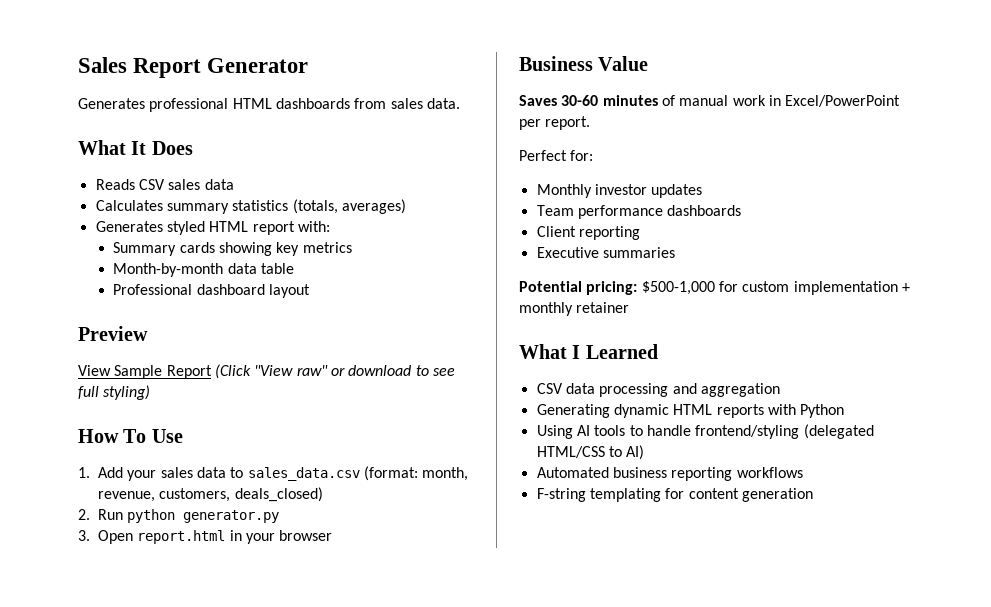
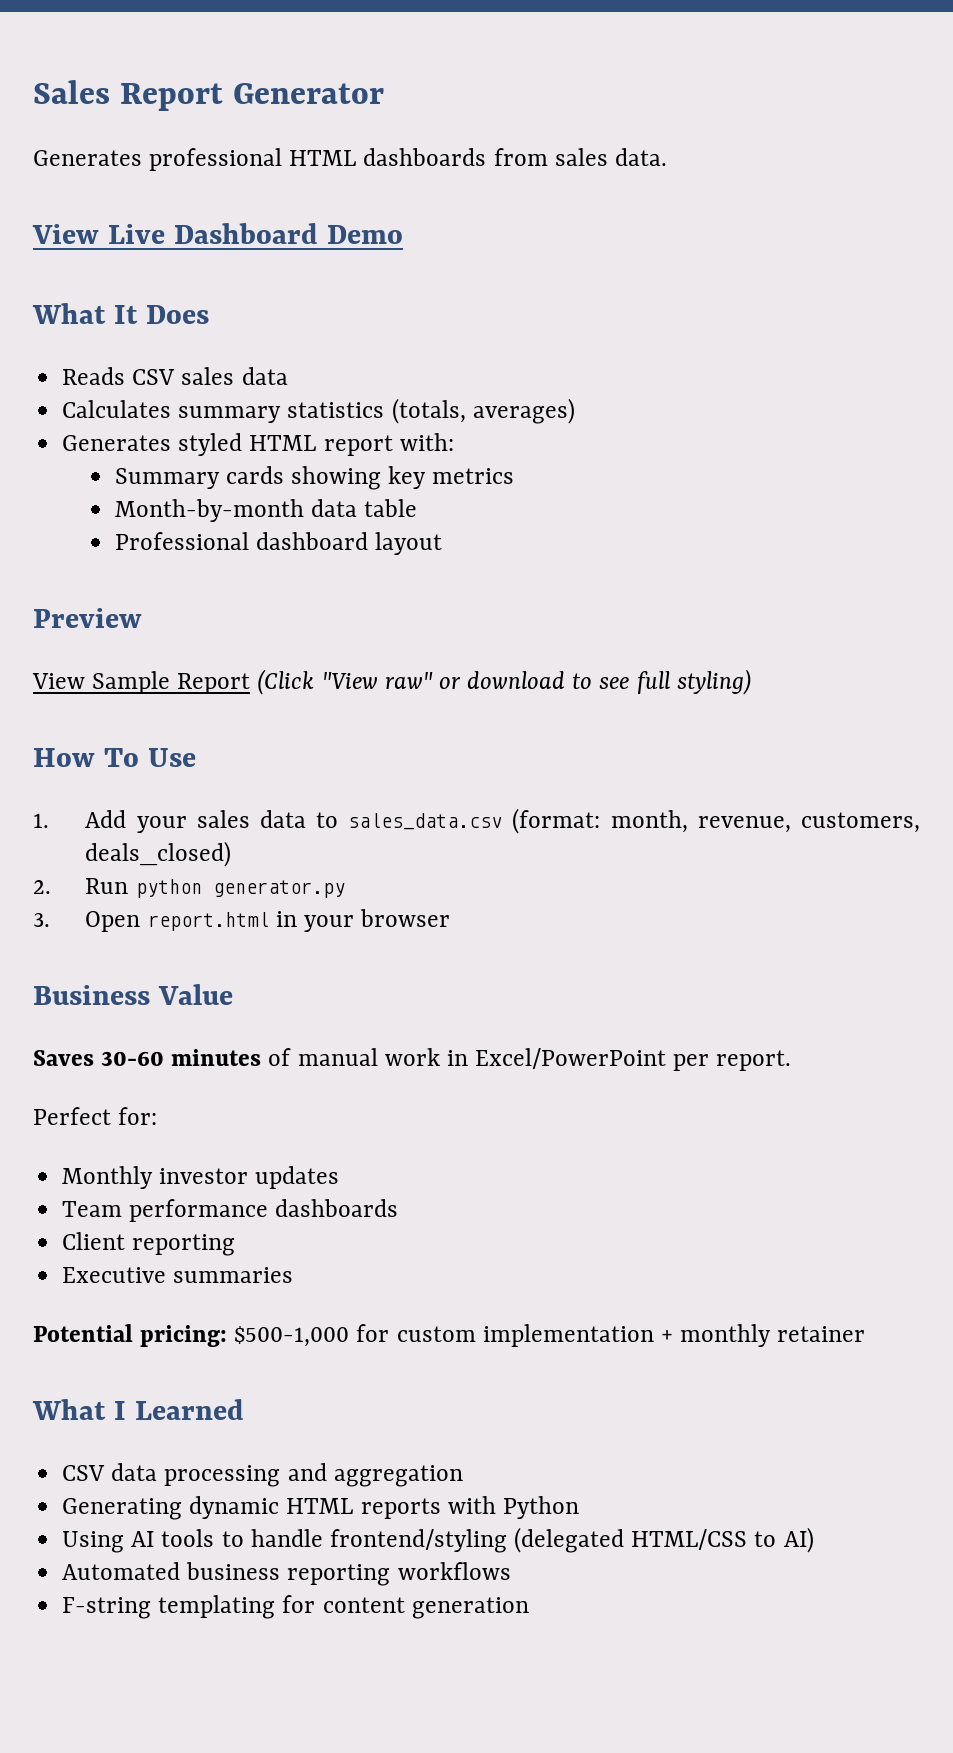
+ View Live Dashboard Demo

